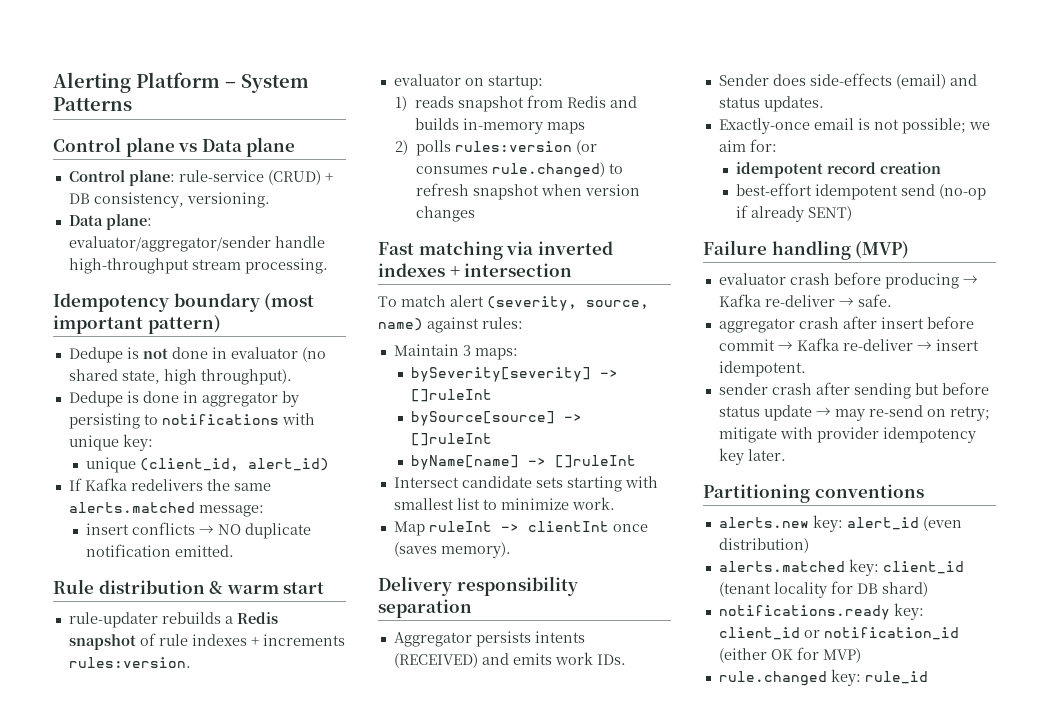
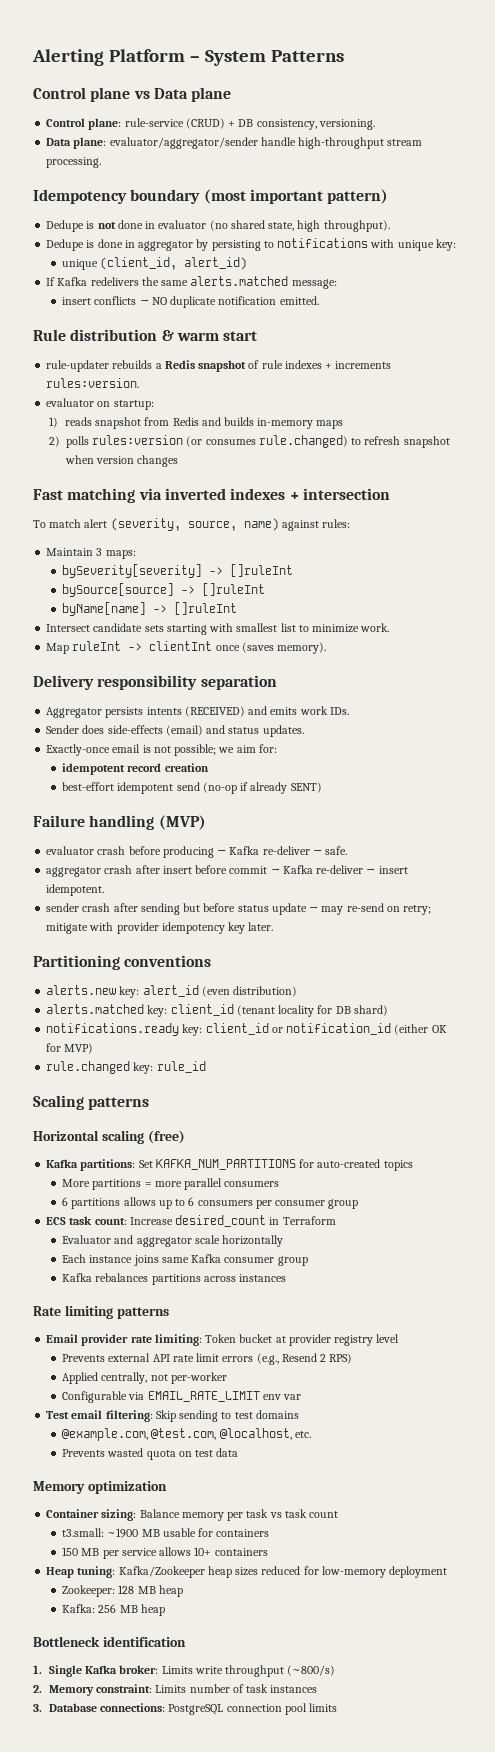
+ Scaling patterns
+ Horizontal scaling (free)
+ Kafka partitions: Set KAFKA_NUM_PARTITIONS for auto-created topics
+ More partitions = more parallel consumers
+ 6 partitions allows up to 6 consumers per consumer group
+ ECS task count: Increase desired_count in Terraform
+ Evaluator and aggregator scale horizontally
+ Each instance joins same Kafka consumer group
+ Kafka rebalances partitions across instances
+ Rate limiting patterns
+ Email provider rate limiting: Token bucket at provider registry level
+ Prevents external API rate limit errors (e.g., Resend 2 RPS)
+ Applied centrally, not per-worker
+ Configurable via EMAIL_RATE_LIMIT env var
+ Test email filtering: Skip sending to test domains
+ @example.com, @test.com, @localhost, etc.
+ Prevents wasted quota on test data
+ Memory optimization
+ Container sizing: Balance memory per task vs task count
+ t3.small: ~1900 MB usable for containers
+ 150 MB per service allows 10+ containers
+ Heap tuning: Kafka/Zookeeper heap sizes reduced for low-memory deployment
+ Zookeeper: 128 MB heap
+ Kafka: 256 MB heap
+ Bottleneck identification
+ 1. Single Kafka broker: Limits write throughput (~800/s)
+ 2. Memory constraint: Limits number of task instances
+ 3. Database connections: PostgreSQL connection pool limits

